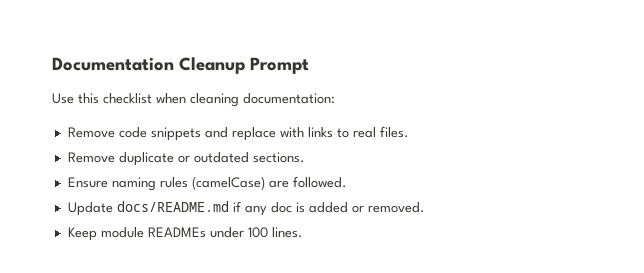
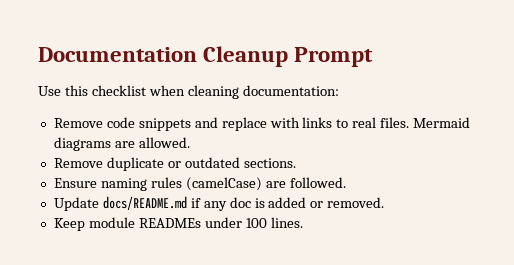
+ Mermaid diagrams are allowed.

